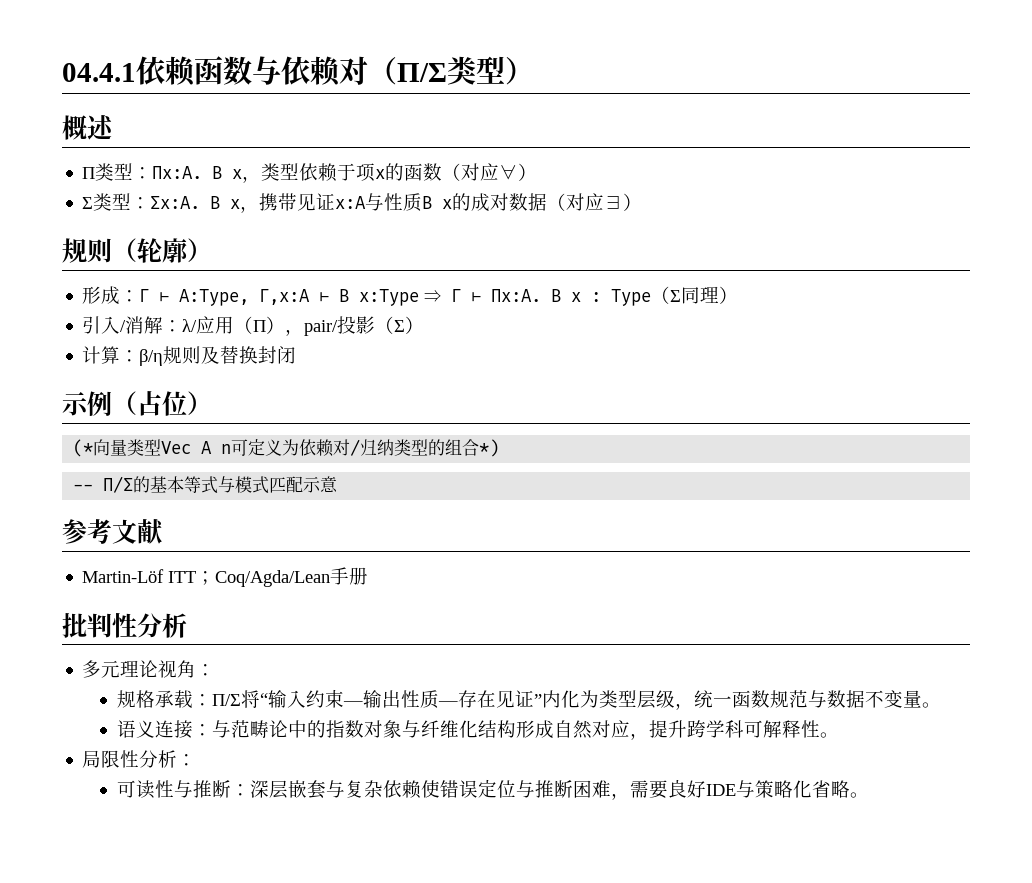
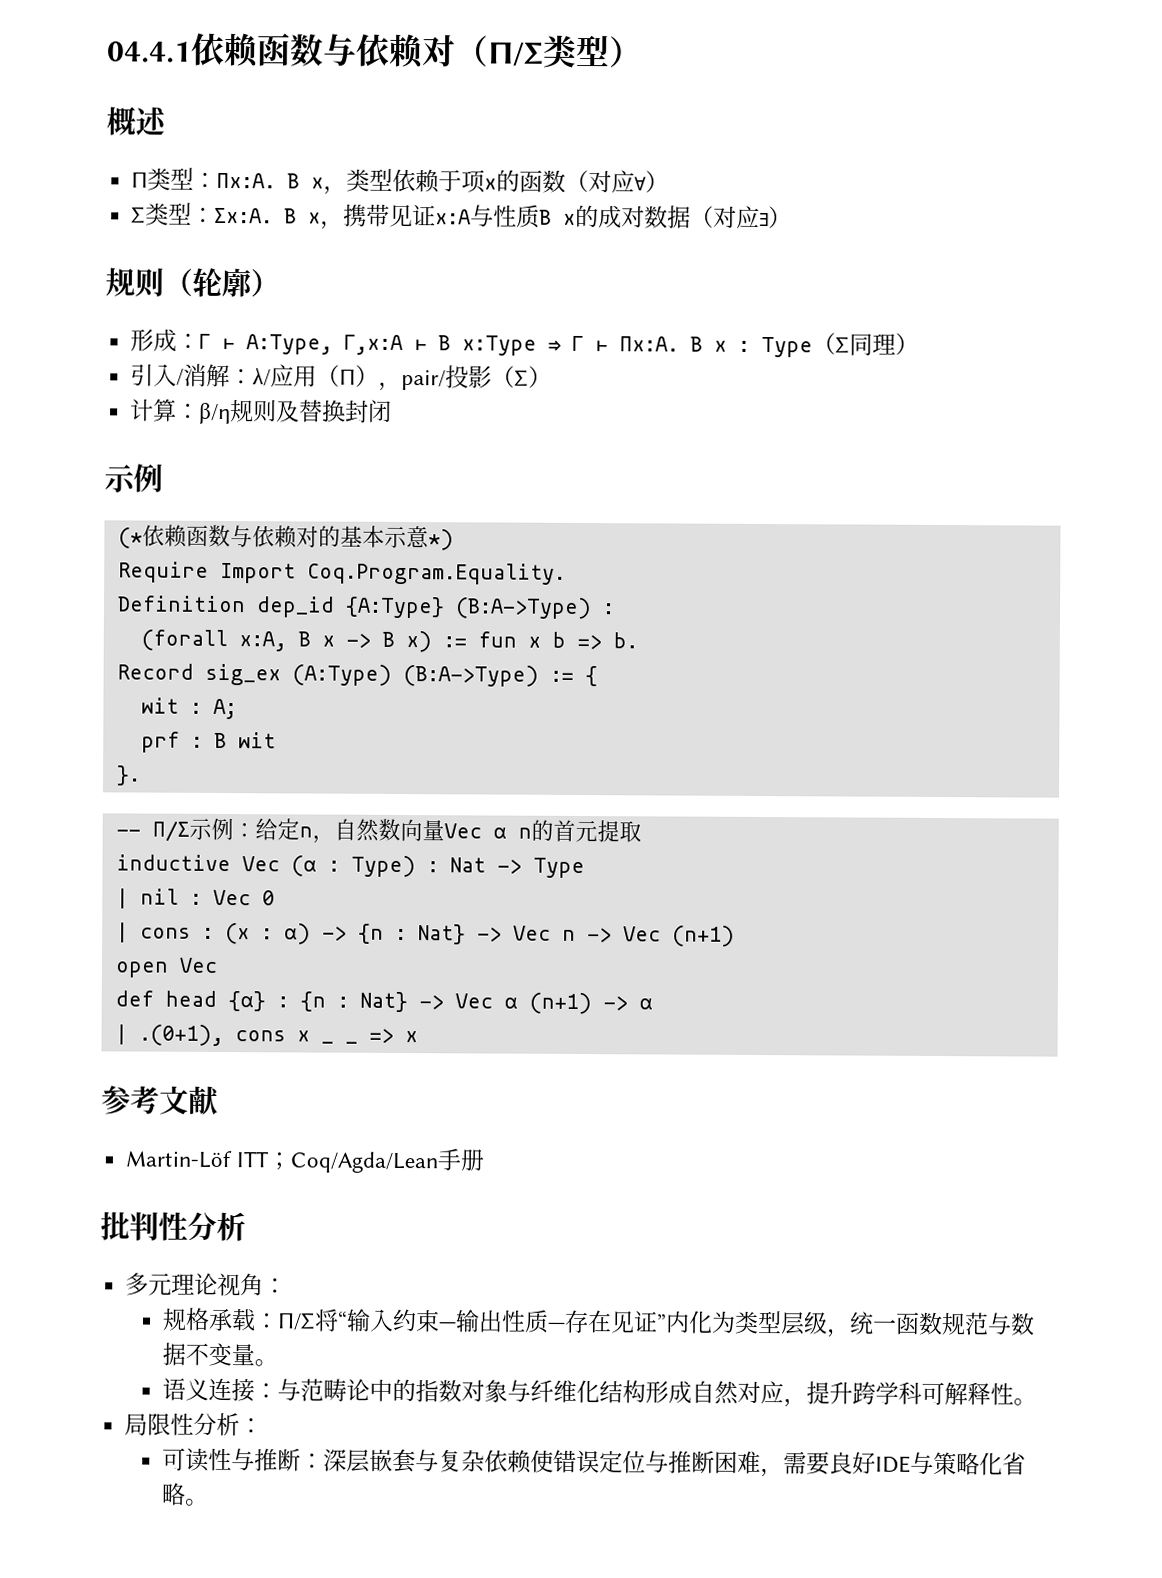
  计算：β/η规则及替换封闭
- 示例（占位）
+ 示例
- (*向量类型Vec A n可定义为依赖对/归纳类型的组合*)
- -- Π/Σ的基本等式与模式匹配示意
+ (*依赖函数与依赖对的基本示意*)
+ Require Import Coq.Program.Equality.
+ Definition dep_id {A:Type} (B:A->Type) :
+ (forall x:A, B x -> B x) := fun x b => b.
+ Record sig_ex (A:Type) (B:A->Type) := {
+ wit : A;
+ prf : B wit
+ }.
+ -- Π/Σ示例：给定n，自然数向量Vec α n的首元提取
+ inductive Vec (α : Type) : Nat -> Type
+ | nil : Vec 0
+ | cons : (x : α) -> {n : Nat} -> Vec n -> Vec (n+1)
+ open Vec
+ def head {α} : {n : Nat} -> Vec α (n+1) -> α
+ | .(0+1), cons x _ _ => x

